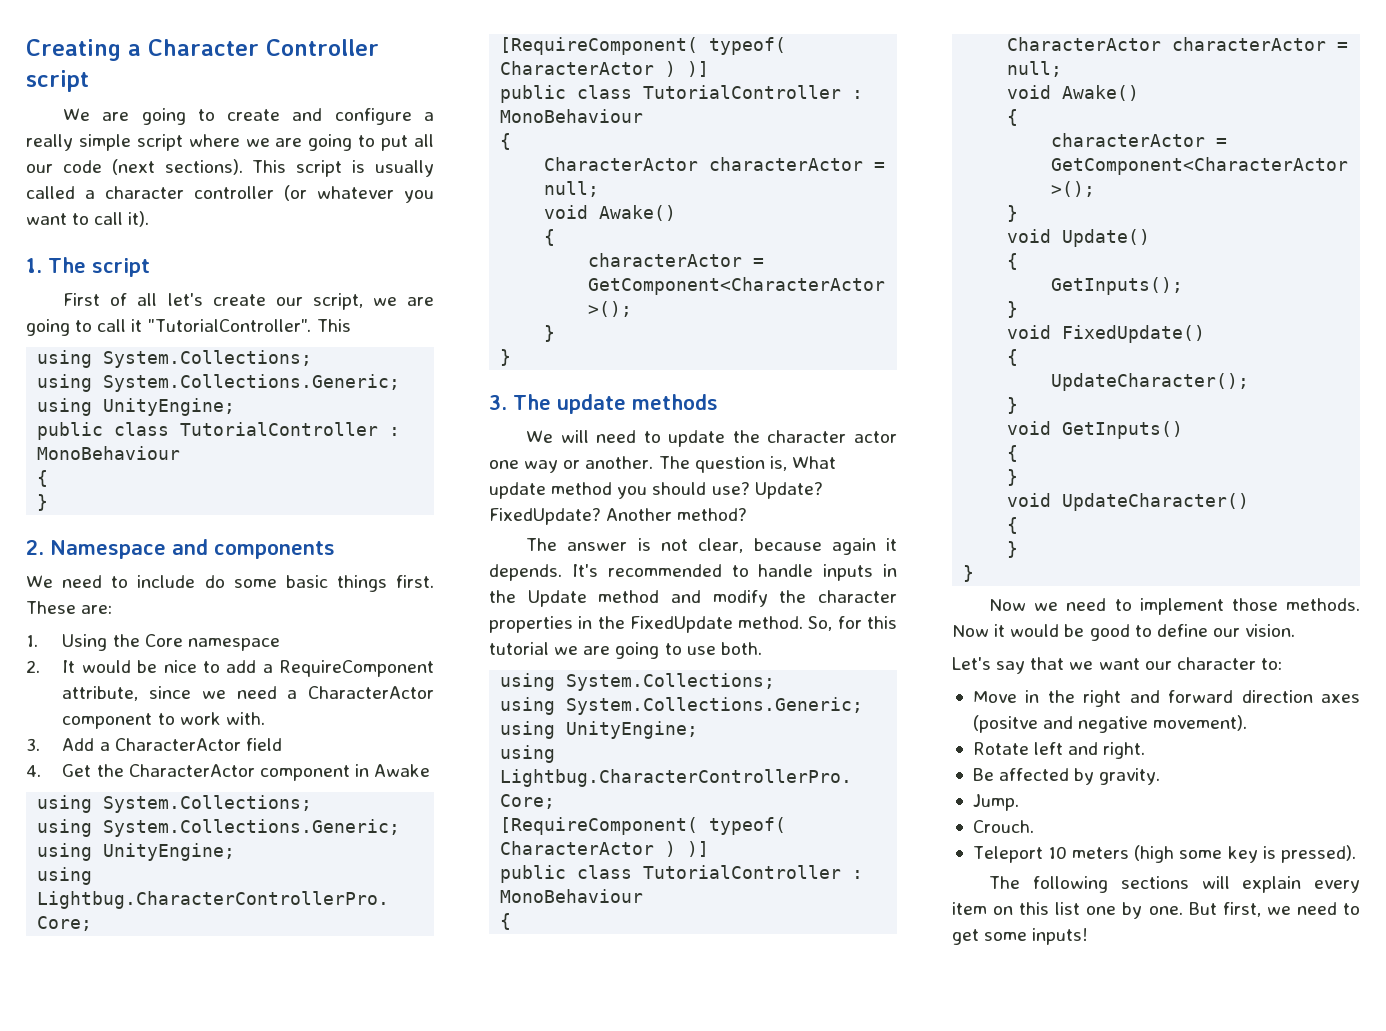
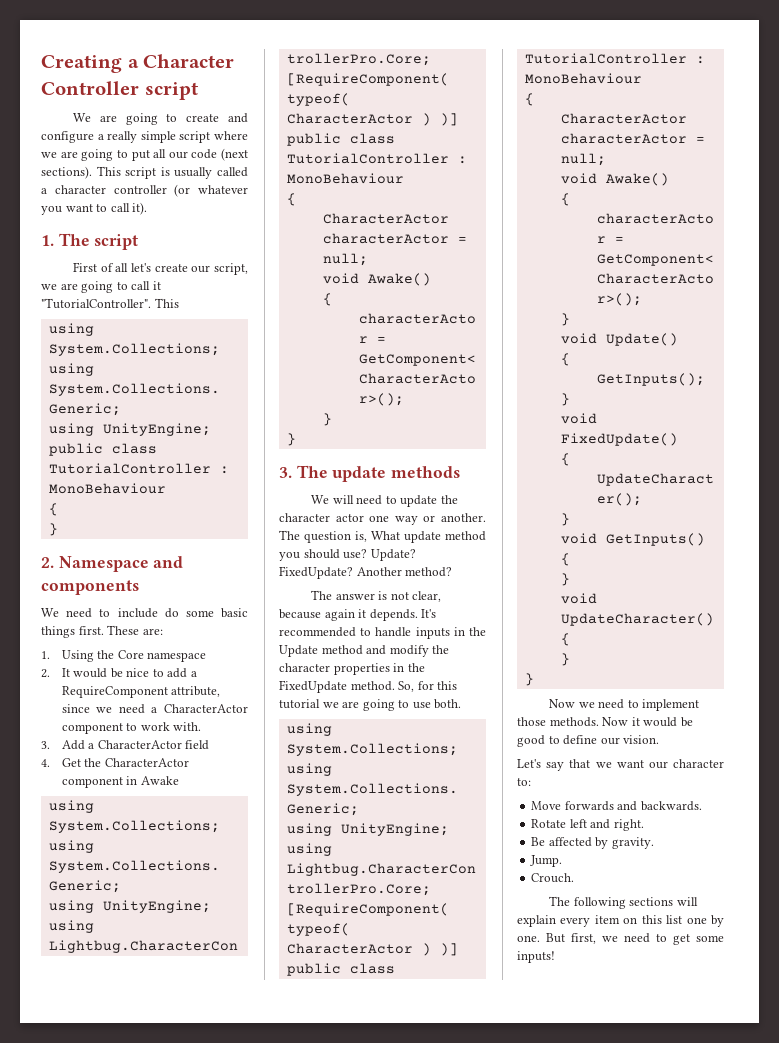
- Move in the right and forward direction axes (positve and negative movement).
+ Move forwards and backwards.
- Teleport 10 meters (high some key is pressed).

